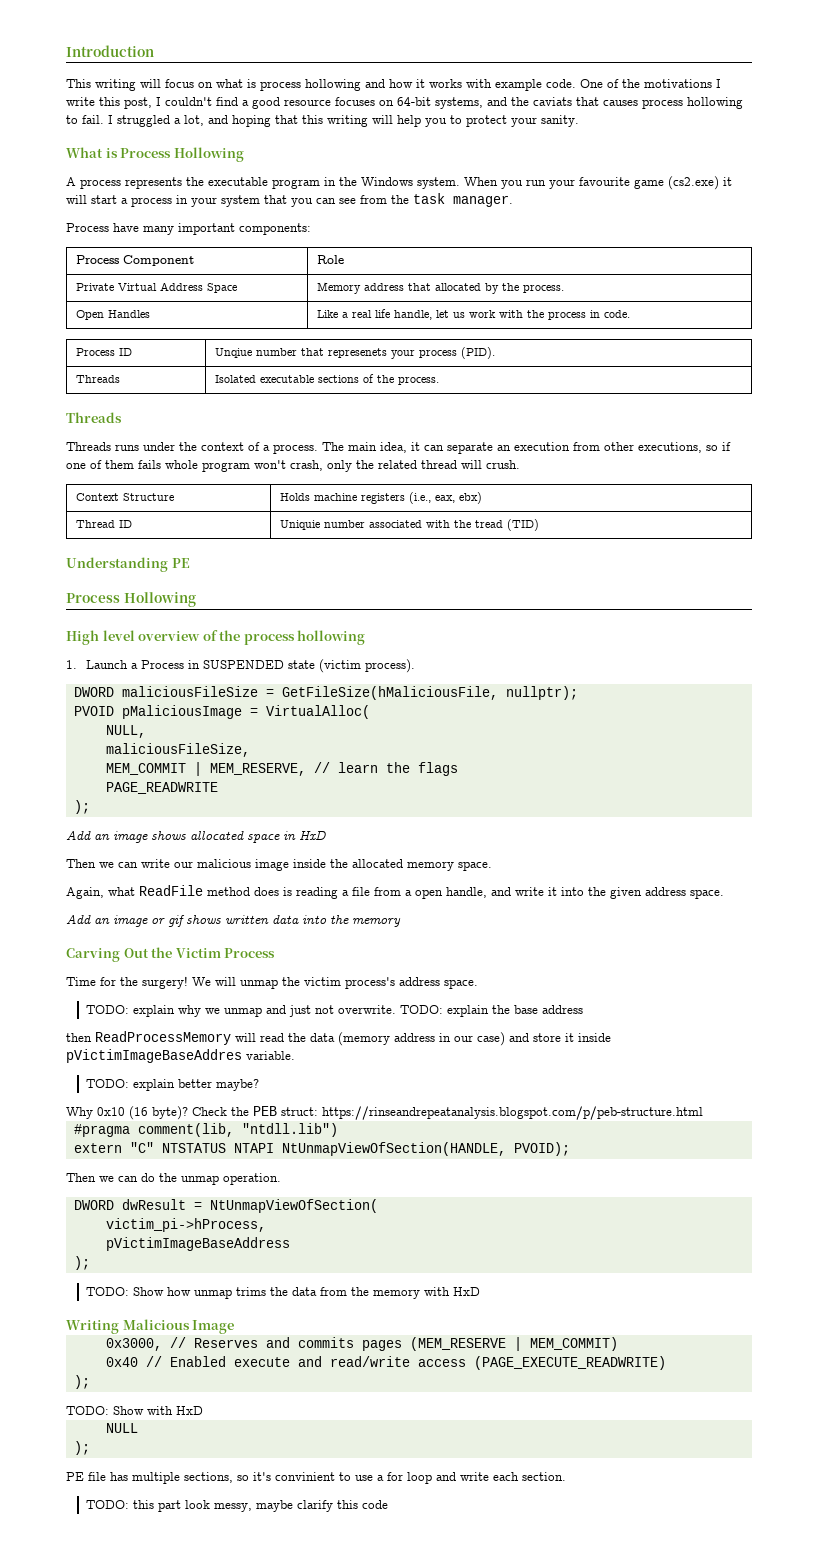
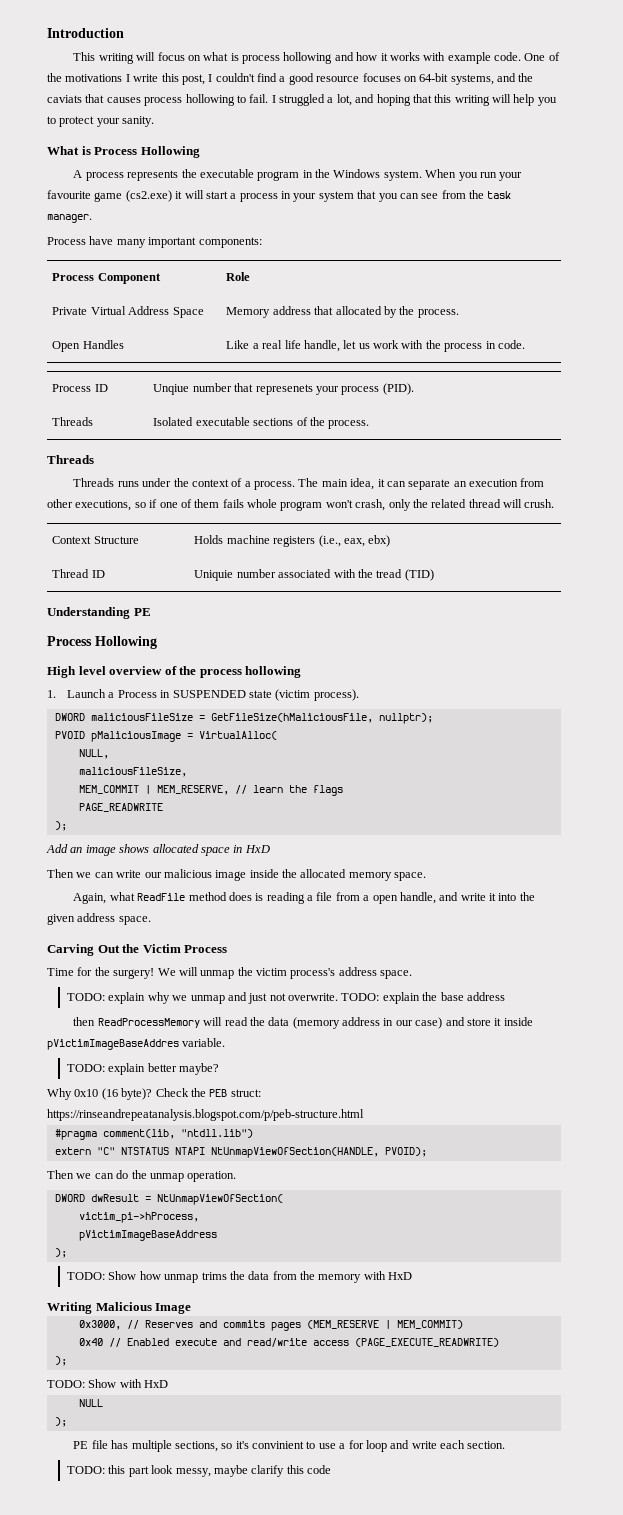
- Add an image or gif shows written data into the memory

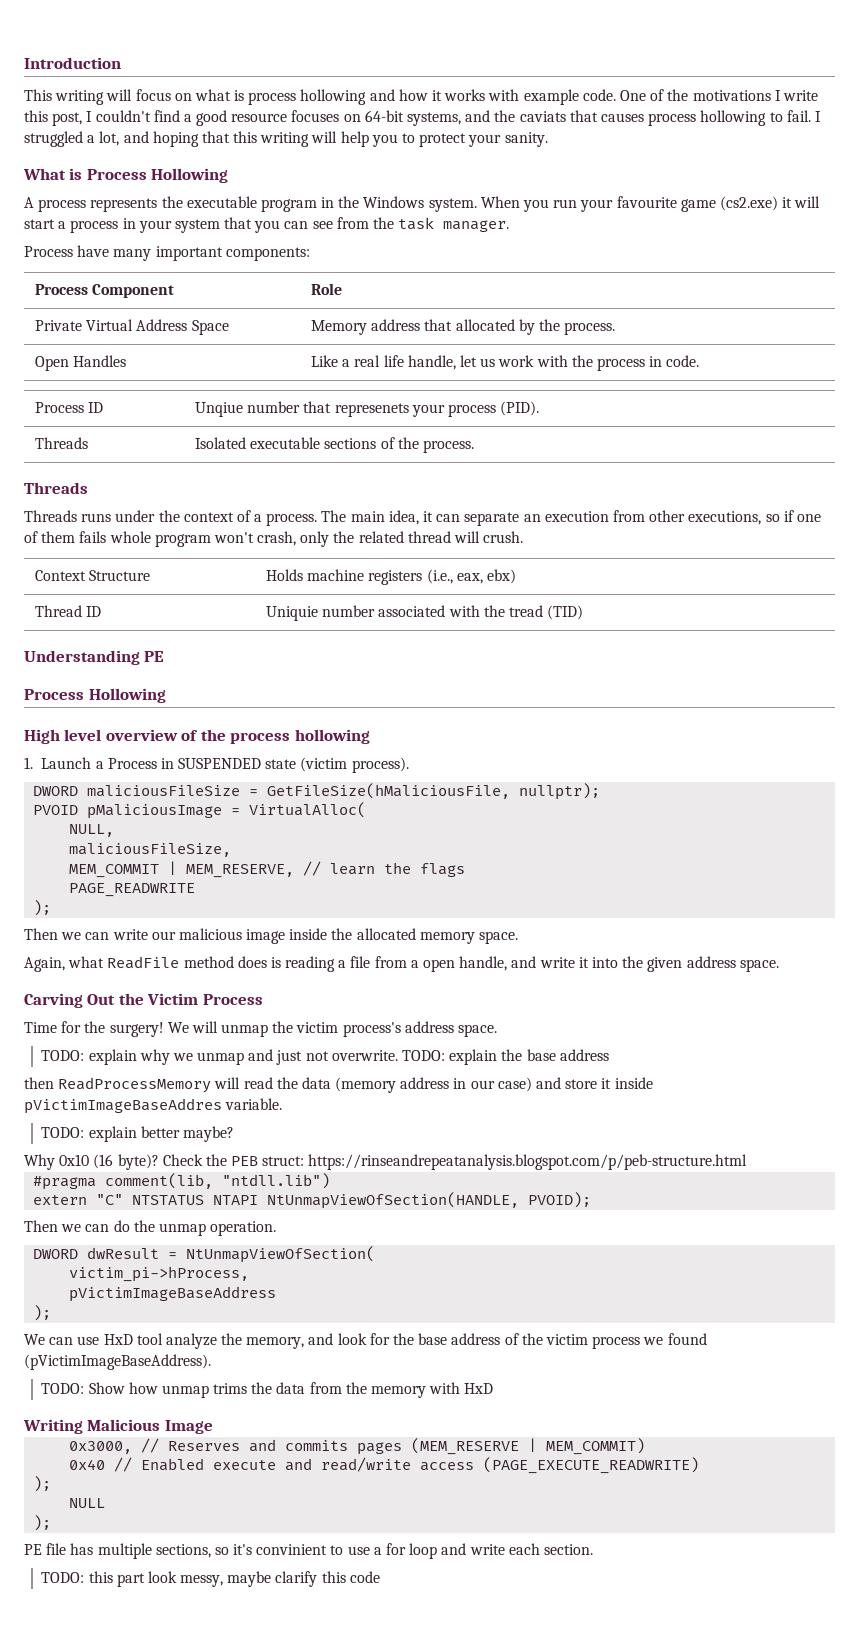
- Add an image shows allocated space in HxD
+ We can use HxD tool analyze the memory, and look for the base address of the victim process we found (pVictimImageBaseAddress).
- TODO: Show with HxD

